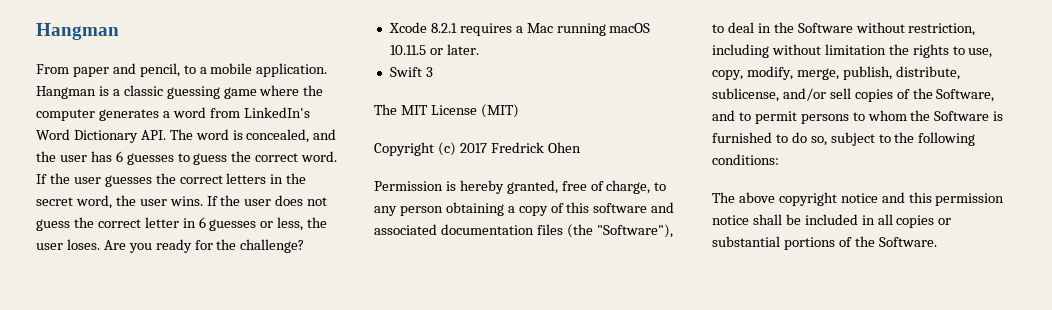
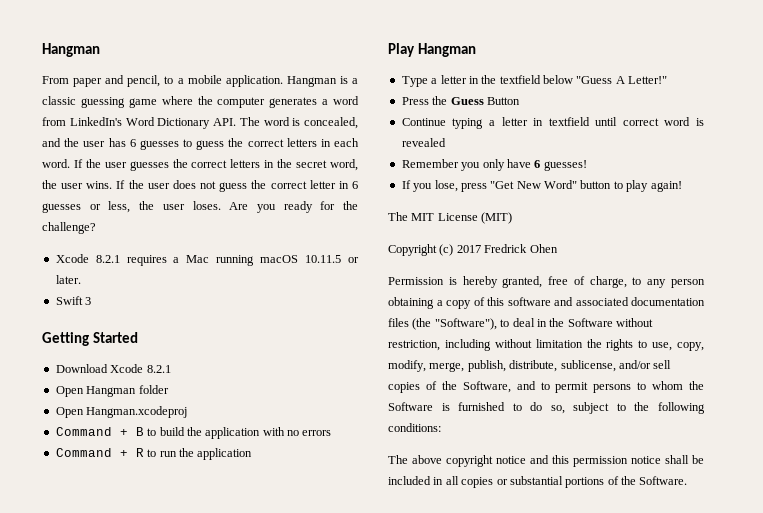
- Hangman is a classic guessing game where the computer generates a word from LinkedIn's Word Dictionary API. The word is concealed, and the user has 6 guesses to guess the correct word.
+ Hangman is a classic guessing game where the computer generates a word from LinkedIn's Word Dictionary API. The word is concealed, and the user has 6 guesses to guess the correct letters in each word.
+ Getting Started
+ Download Xcode 8.2.1
+ Open Hangman folder
+ Open Hangman.xcodeproj
+ Command + B to build the application with no errors
+ Command + R to run the application
+ Play Hangman
+ Type a letter in the textfield below "Guess A Letter!"
+ Press the Guess Button
+ Continue typing a letter in textfield until correct word is revealed
+ Remember you only have 6 guesses!
+ If you lose, press "Get New Word" button to play again!

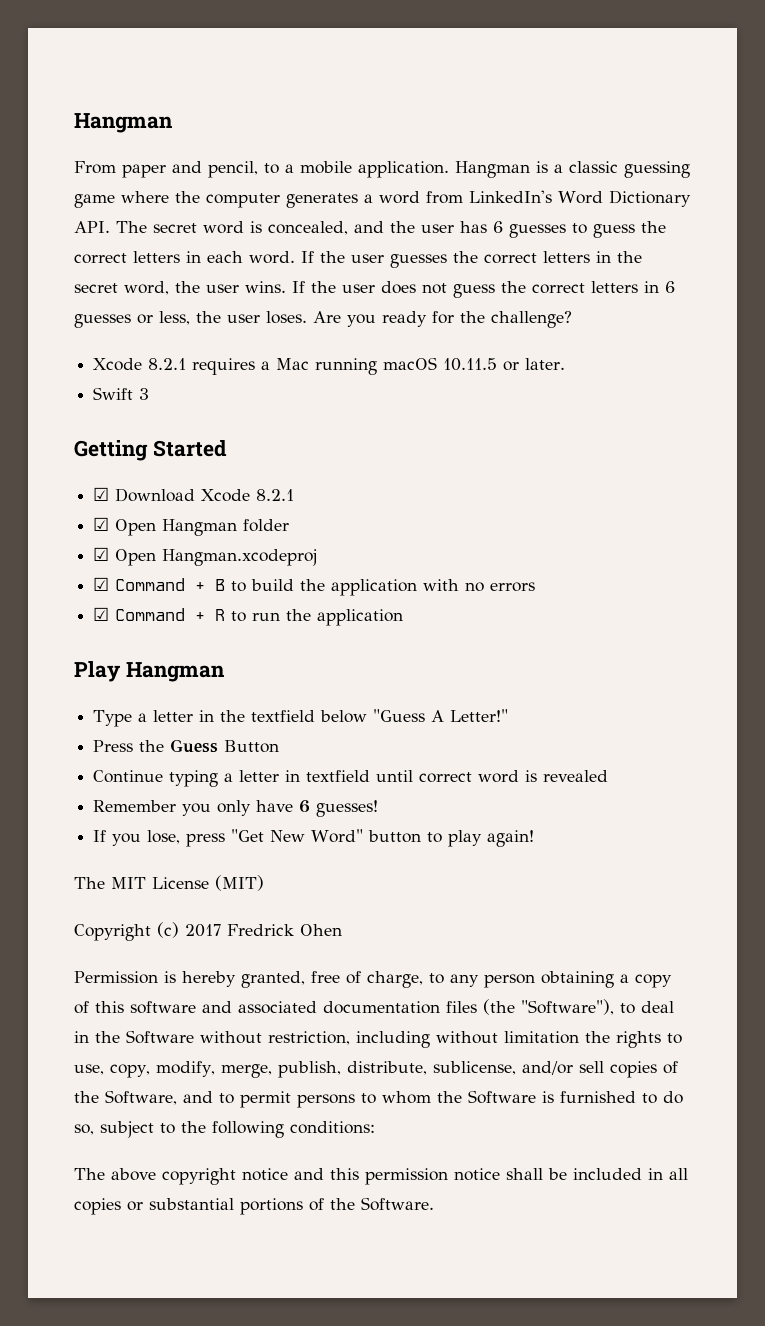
- Hangman is a classic guessing game where the computer generates a word from LinkedIn's Word Dictionary API. The word is concealed, and the user has 6 guesses to guess the correct letters in each word.
+ Hangman is a classic guessing game where the computer generates a word from LinkedIn's Word Dictionary API. The secret word is concealed, and the user has 6 guesses to guess the correct letters in each word.
- If the user does not guess the correct letter in 6 guesses or less, the user loses.
+ If the user does not guess the correct letters in 6 guesses or less, the user loses.
- Download Xcode 8.2.1
+ ☑ Download Xcode 8.2.1
- Open Hangman folder
+ ☑ Open Hangman folder
- Open Hangman.xcodeproj
+ ☑ Open Hangman.xcodeproj
- Command + B to build the application with no errors
+ ☑ Command + B to build the application with no errors
- Command + R to run the application
+ ☑ Command + R to run the application

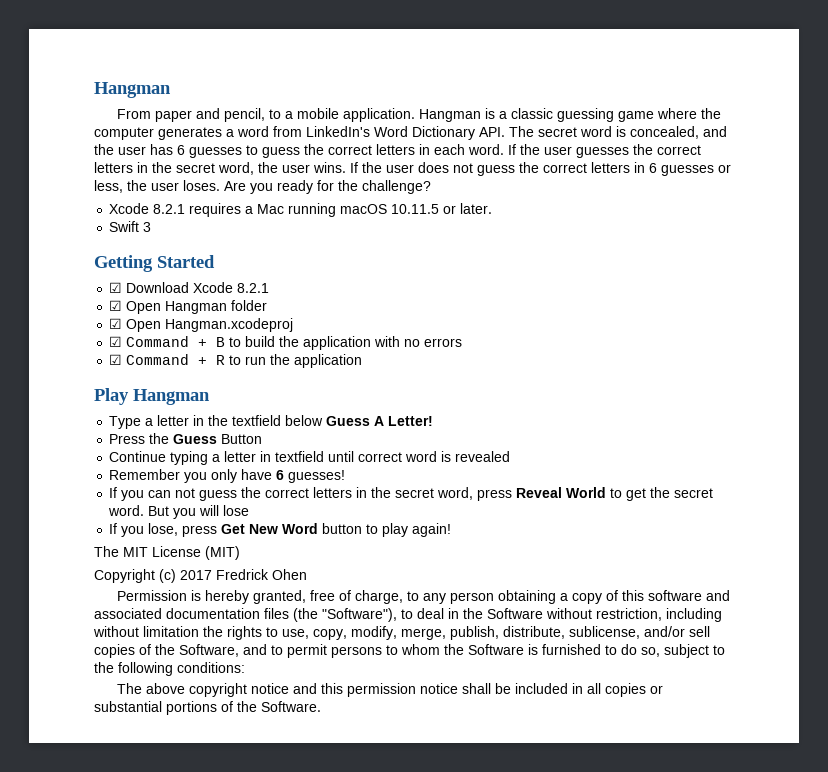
- Type a letter in the textfield below "Guess A Letter!"
+ Type a letter in the textfield below Guess A Letter!
+ If you can not guess the correct letters in the secret word, press Reveal World to get the secret word. But you will lose
- If you lose, press "Get New Word" button to play again!
+ If you lose, press Get New Word button to play again!

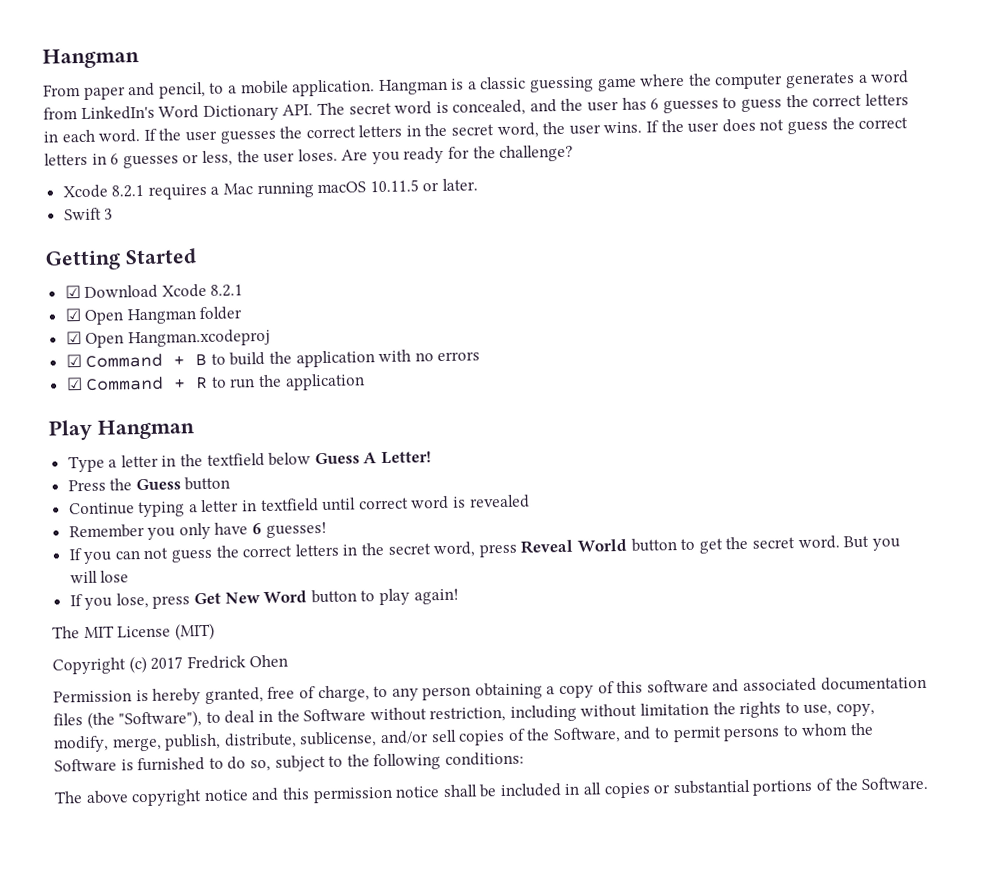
- Press the Guess Button
+ Press the Guess button
- If you can not guess the correct letters in the secret word, press Reveal World to get the secret word.
+ If you can not guess the correct letters in the secret word, press Reveal World button to get the secret word.

